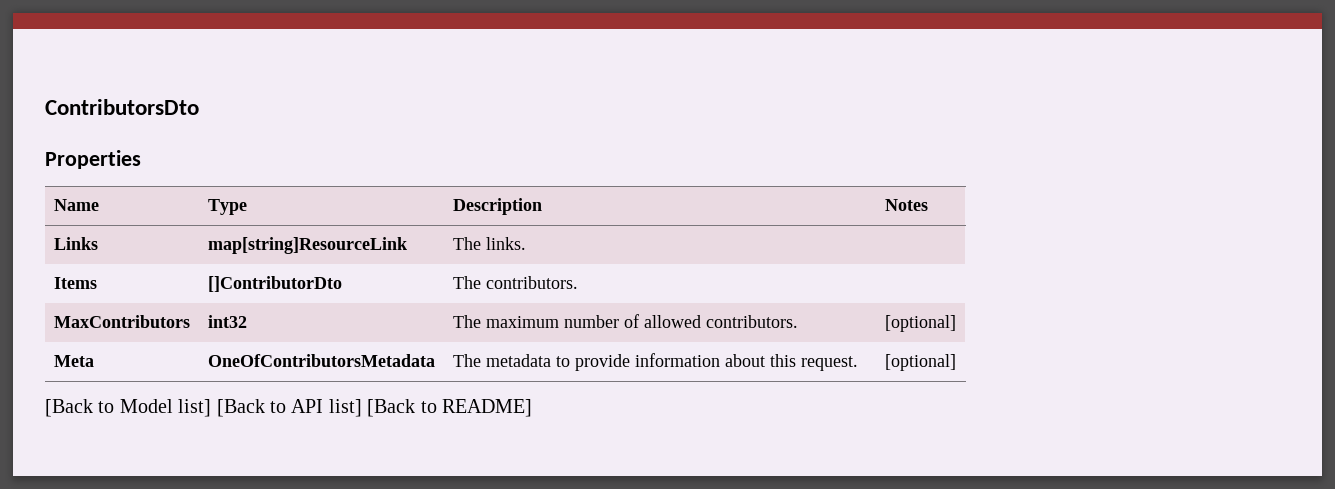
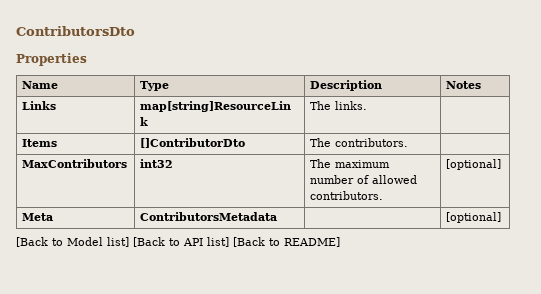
- Meta | OneOfContributorsMetadata | The metadata to provide information about this request. | [optional]
+ Meta | ContributorsMetadata | | [optional]

